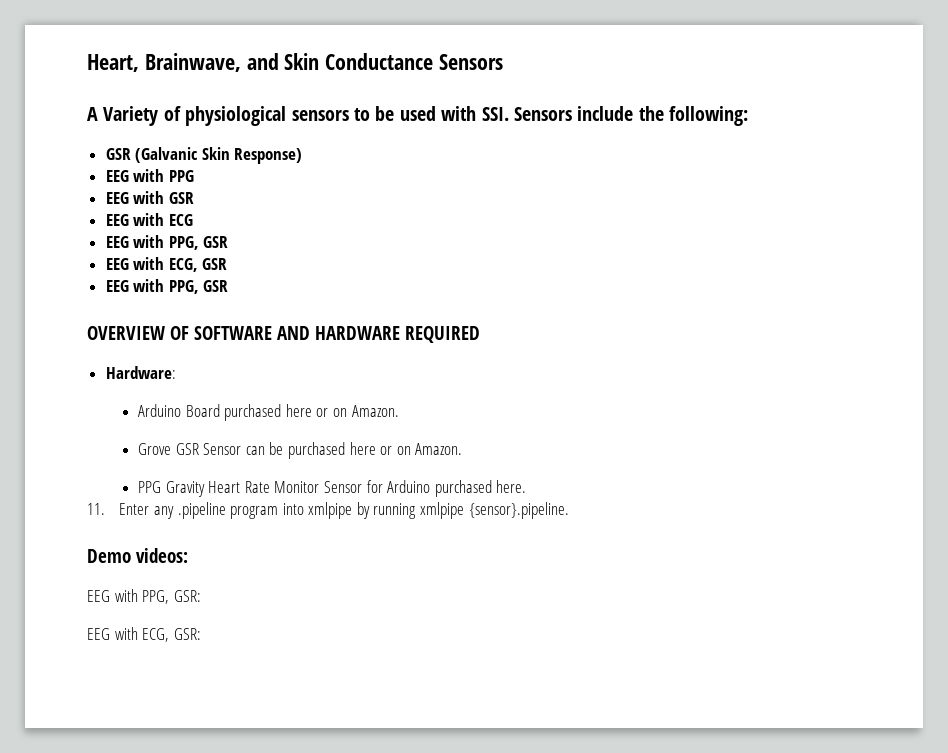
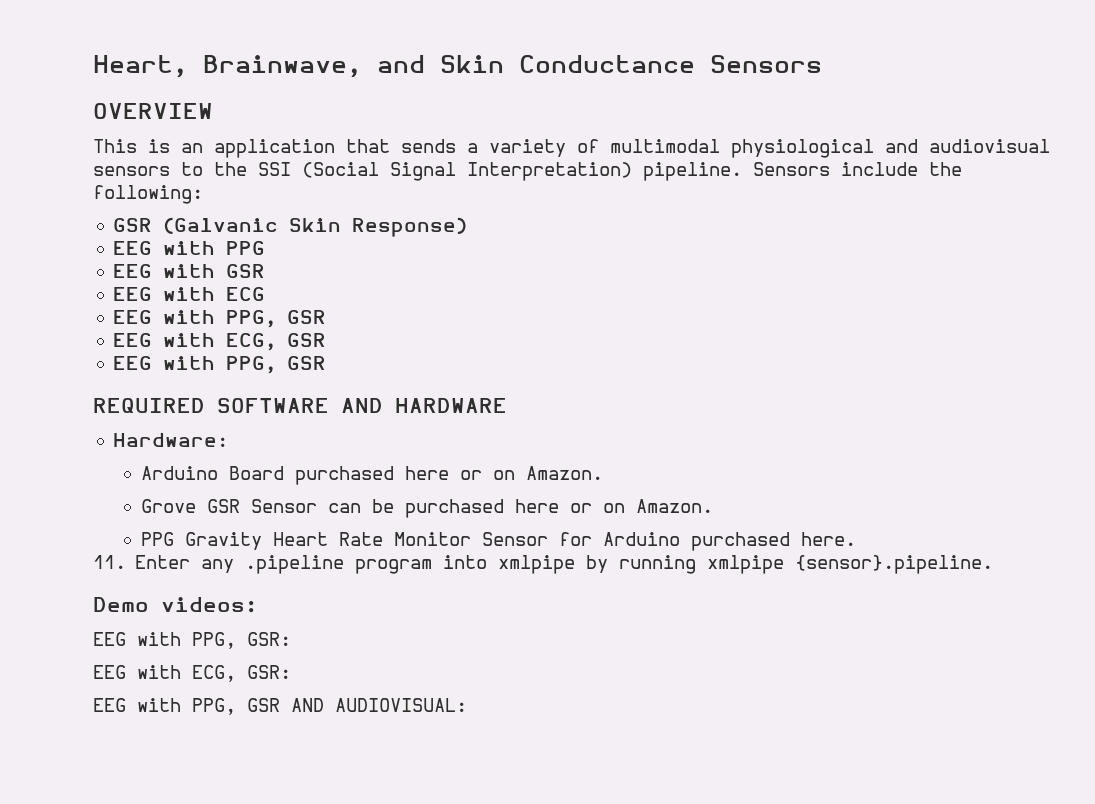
- A Variety of physiological sensors to be used with SSI. Sensors include the following:
+ OVERVIEW
+ This is an application that sends a variety of multimodal physiological and audiovisual sensors to the SSI (Social Signal Interpretation) pipeline. Sensors include the following:
- OVERVIEW OF SOFTWARE AND HARDWARE REQUIRED
+ REQUIRED SOFTWARE AND HARDWARE
+ EEG with PPG, GSR AND AUDIOVISUAL:

